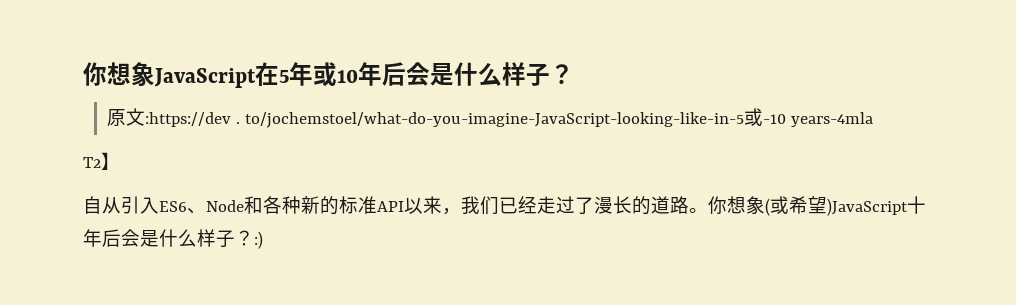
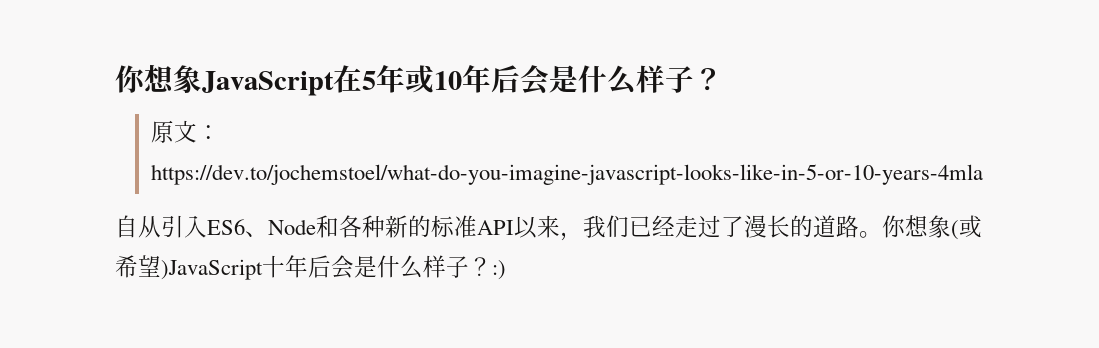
- 原文:https://dev . to/jochemstoel/what-do-you-imagine-JavaScript-looking-like-in-5或-10 years-4mla
- T2】
+ 原文：https://dev.to/jochemstoel/what-do-you-imagine-javascript-looks-like-in-5-or-10-years-4mla

